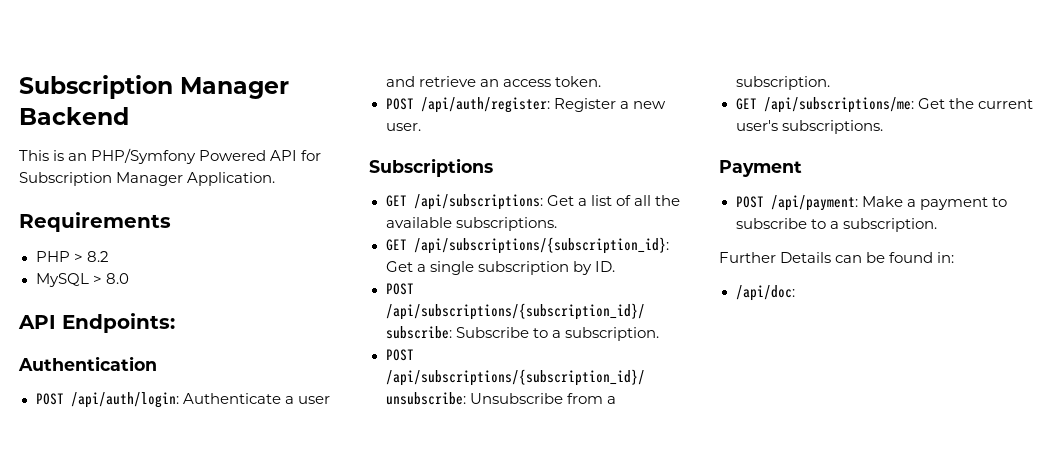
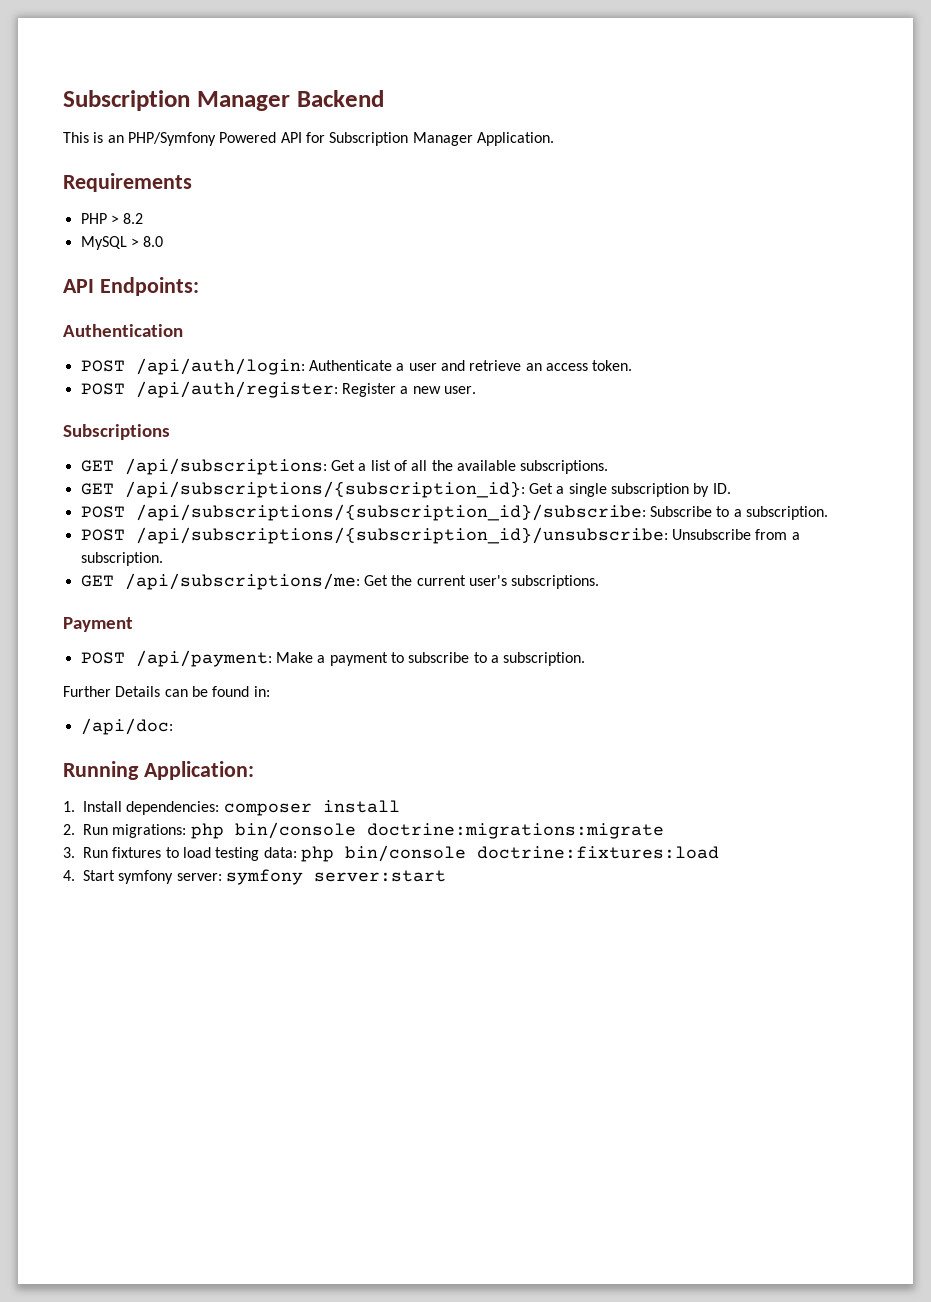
+ Running Application:
+ 1. Install dependencies: composer install
+ 2. Run migrations: php bin/console doctrine:migrations:migrate
+ 3. Run fixtures to load testing data: php bin/console doctrine:fixtures:load
+ 4. Start symfony server: symfony server:start

